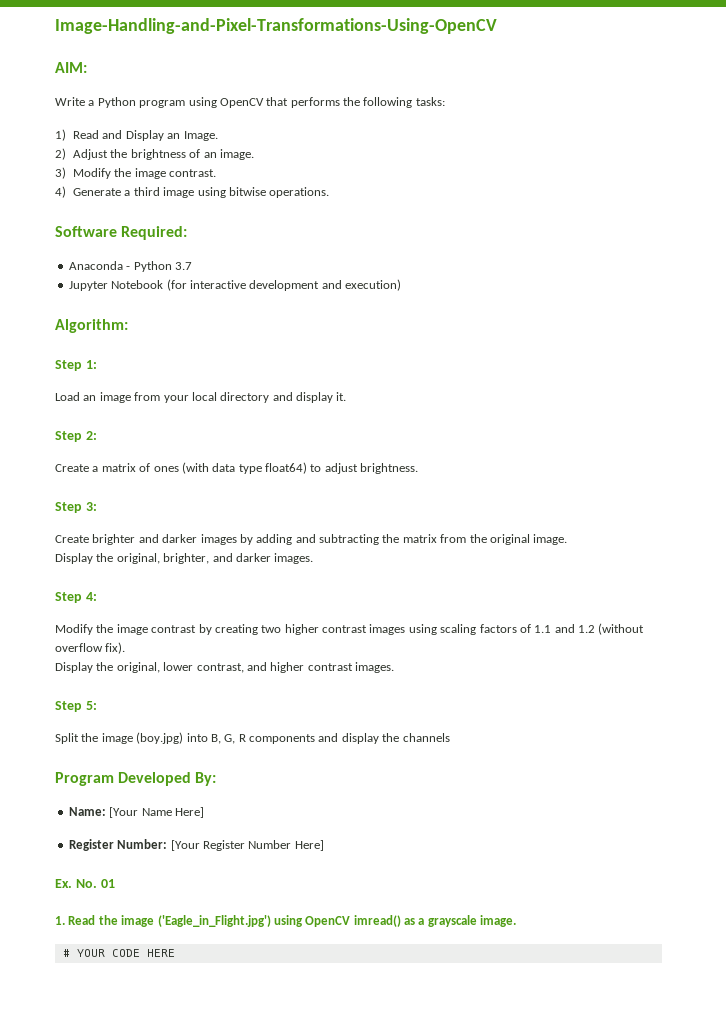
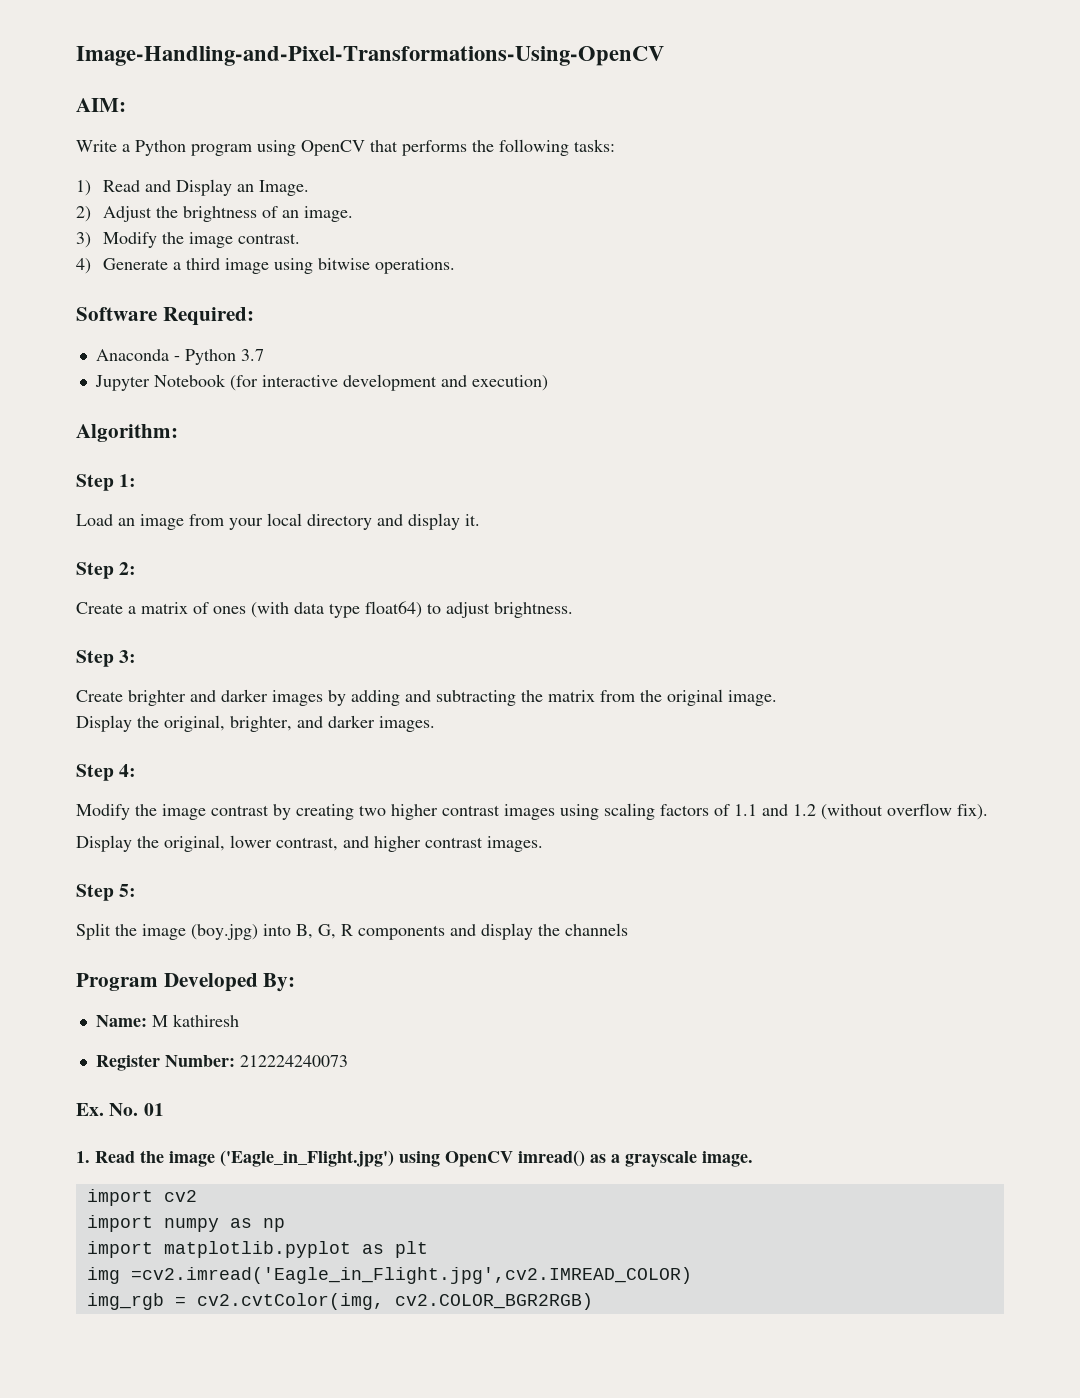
- Name: [Your Name Here]
+ Name: M kathiresh
- Register Number: [Your Register Number Here]
+ Register Number: 212224240073
- # YOUR CODE HERE
+ import cv2
+ import numpy as np
+ import matplotlib.pyplot as plt
+ img =cv2.imread('Eagle_in_Flight.jpg',cv2.IMREAD_COLOR)
+ img_rgb = cv2.cvtColor(img, cv2.COLOR_BGR2RGB)

